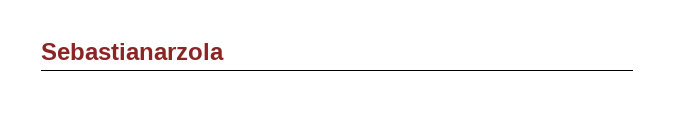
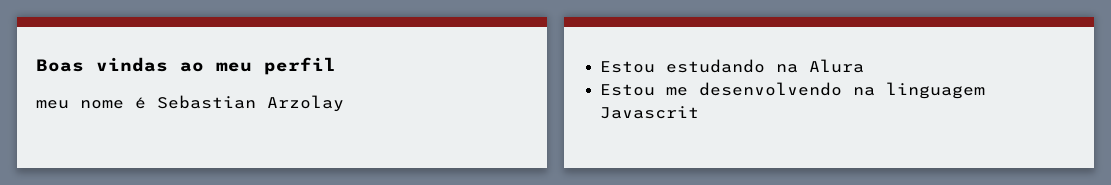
- Sebastianarzola
+ Boas vindas ao meu perfil
+ meu nome é Sebastian Arzolay
+ Estou estudando na Alura
+ Estou me desenvolvendo na linguagem Javascrit

